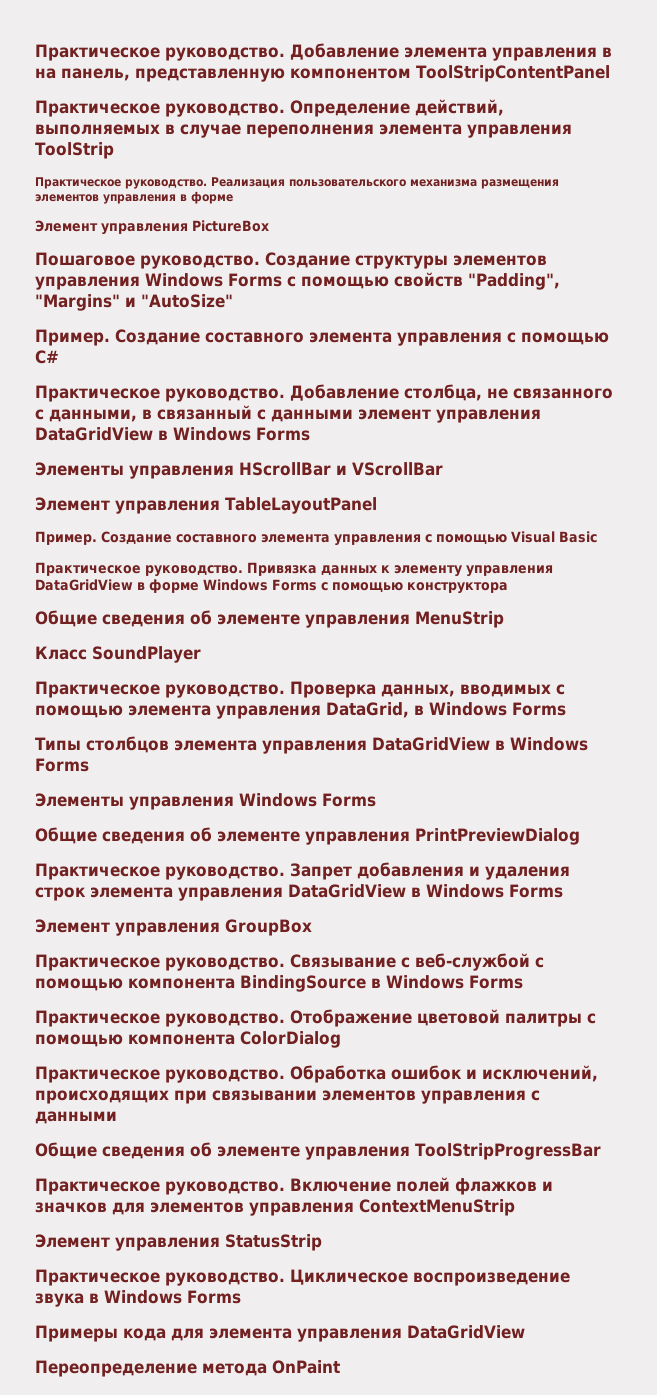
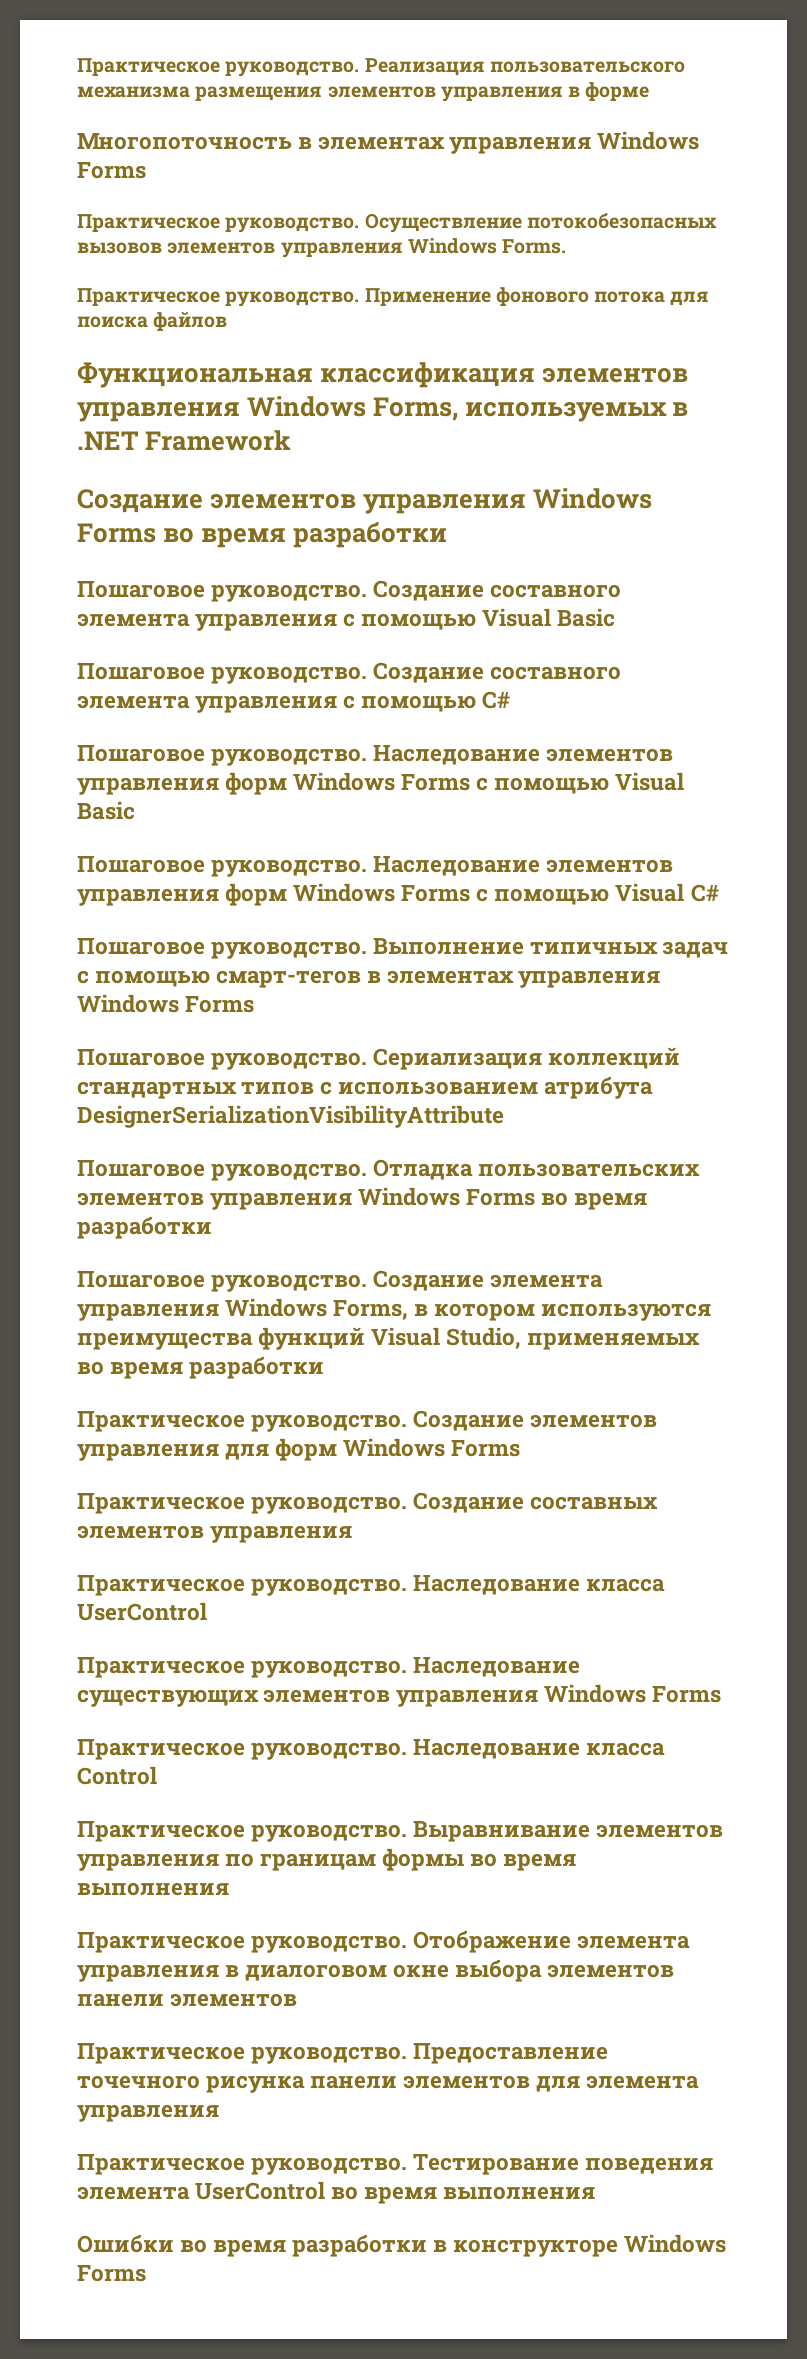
- Практическое руководство. Добавление элемента управления в на панель, представленную компонентом ToolStripContentPanel
- Практическое руководство. Определение действий, выполняемых в случае переполнения элемента управления ToolStrip
- Элемент управления PictureBox
- Пошаговое руководство. Создание структуры элементов управления Windows Forms с помощью свойств "Padding", "Margins" и "AutoSize"
- Пример. Создание составного элемента управления с помощью C#
- Практическое руководство. Добавление столбца, не связанного с данными, в связанный с данными элемент управления DataGridView в Windows Forms
- Элементы управления HScrollBar и VScrollBar
- Элемент управления TableLayoutPanel
- Пример.
+ Многопоточность в элементах управления Windows Forms
+ Практическое руководство. Осуществление потокобезопасных вызовов элементов управления Windows Forms.
+ Практическое руководство. Применение фонового потока для поиска файлов
+ Функциональная классификация элементов управления Windows Forms, используемых в .NET Framework
+ Создание элементов управления Windows Forms во время разработки
+ Пошаговое руководство.
- Практическое руководство. Привязка данных к элементу управления DataGridView в форме Windows Forms с помощью конструктора
- Общие сведения об элементе управления MenuStrip
- Класс SoundPlayer
- Практическое руководство. Проверка данных, вводимых с помощью элемента управления DataGrid, в Windows Forms
- Типы столбцов элемента управления DataGridView в Windows Forms
- Элементы управления Windows Forms
- Общие сведения об элементе управления PrintPreviewDialog
- Практическое руководство. Запрет добавления и удаления строк элемента управления DataGridView в Windows Forms
- Элемент управления GroupBox
- Практическое руководство. Связывание с веб-службой с помощью компонента BindingSource в Windows Forms
- Практическое руководство. Отображение цветовой палитры с помощью компонента ColorDialog
- Практическое руководство. Обработка ошибок и исключений, происходящих при связывании элементов управления с данными
- Общие сведения об элементе управления ToolStripProgressBar
- Практическое руководство. Включение полей флажков и значков для элементов управления ContextMenuStrip
- Элемент управления StatusStrip
- Практическое руководство. Циклическое воспроизведение звука в Windows Forms
- Примеры кода для элемента управления DataGridView
- Переопределение метода OnPaint
+ Пошаговое руководство. Создание составного элемента управления с помощью C#
+ Пошаговое руководство. Наследование элементов управления форм Windows Forms с помощью Visual Basic
+ Пошаговое руководство. Наследование элементов управления форм Windows Forms с помощью Visual C#
+ Пошаговое руководство. Выполнение типичных задач с помощью смарт-тегов в элементах управления Windows Forms
+ Пошаговое руководство. Сериализация коллекций стандартных типов с использованием атрибута DesignerSerializationVisibilityAttribute
+ Пошаговое руководство. Отладка пользовательских элементов управления Windows Forms во время разработки
+ Пошаговое руководство. Создание элемента управления Windows Forms, в котором используются преимущества функций Visual Studio, применяемых во время разработки
+ Практическое руководство. Создание элементов управления для форм Windows Forms
+ Практическое руководство. Создание составных элементов управления
+ Практическое руководство. Наследование класса UserControl
+ Практическое руководство. Наследование существующих элементов управления Windows Forms
+ Практическое руководство. Наследование класса Control
+ Практическое руководство. Выравнивание элементов управления по границам формы во время выполнения
+ Практическое руководство. Отображение элемента управления в диалоговом окне выбора элементов панели элементов
+ Практическое руководство. Предоставление точечного рисунка панели элементов для элемента управления
+ Практическое руководство. Тестирование поведения элемента UserControl во время выполнения
+ Ошибки во время разработки в конструкторе Windows Forms

